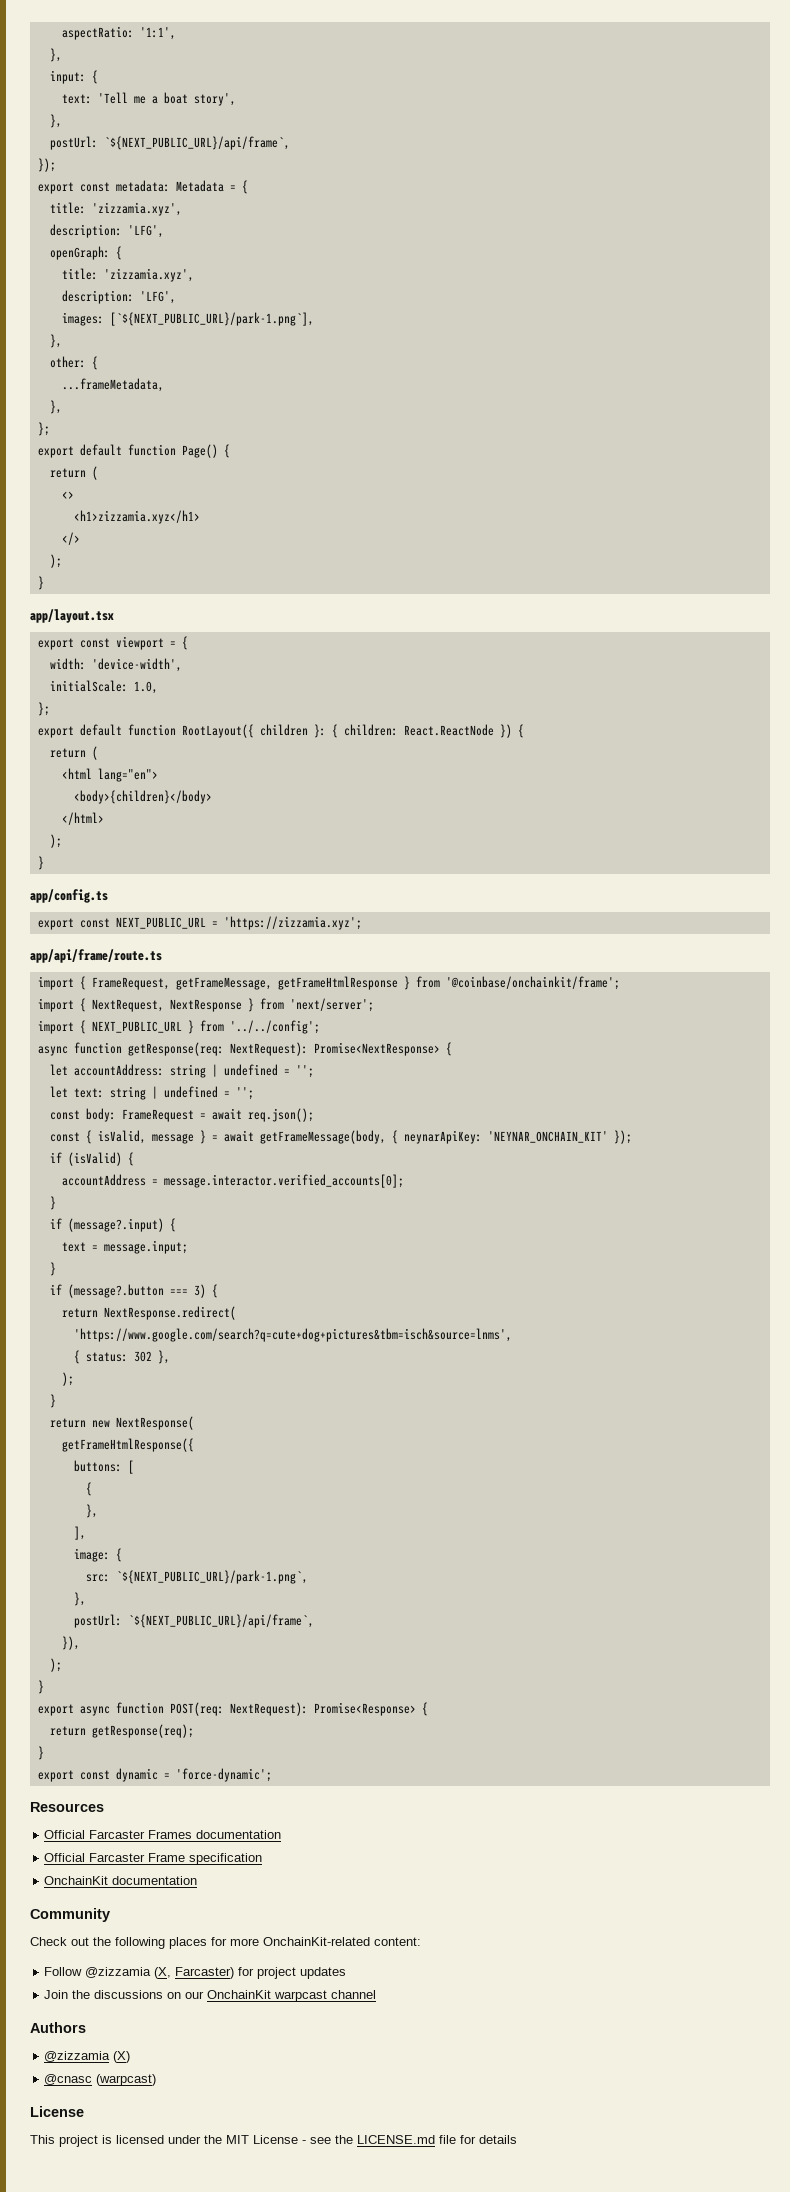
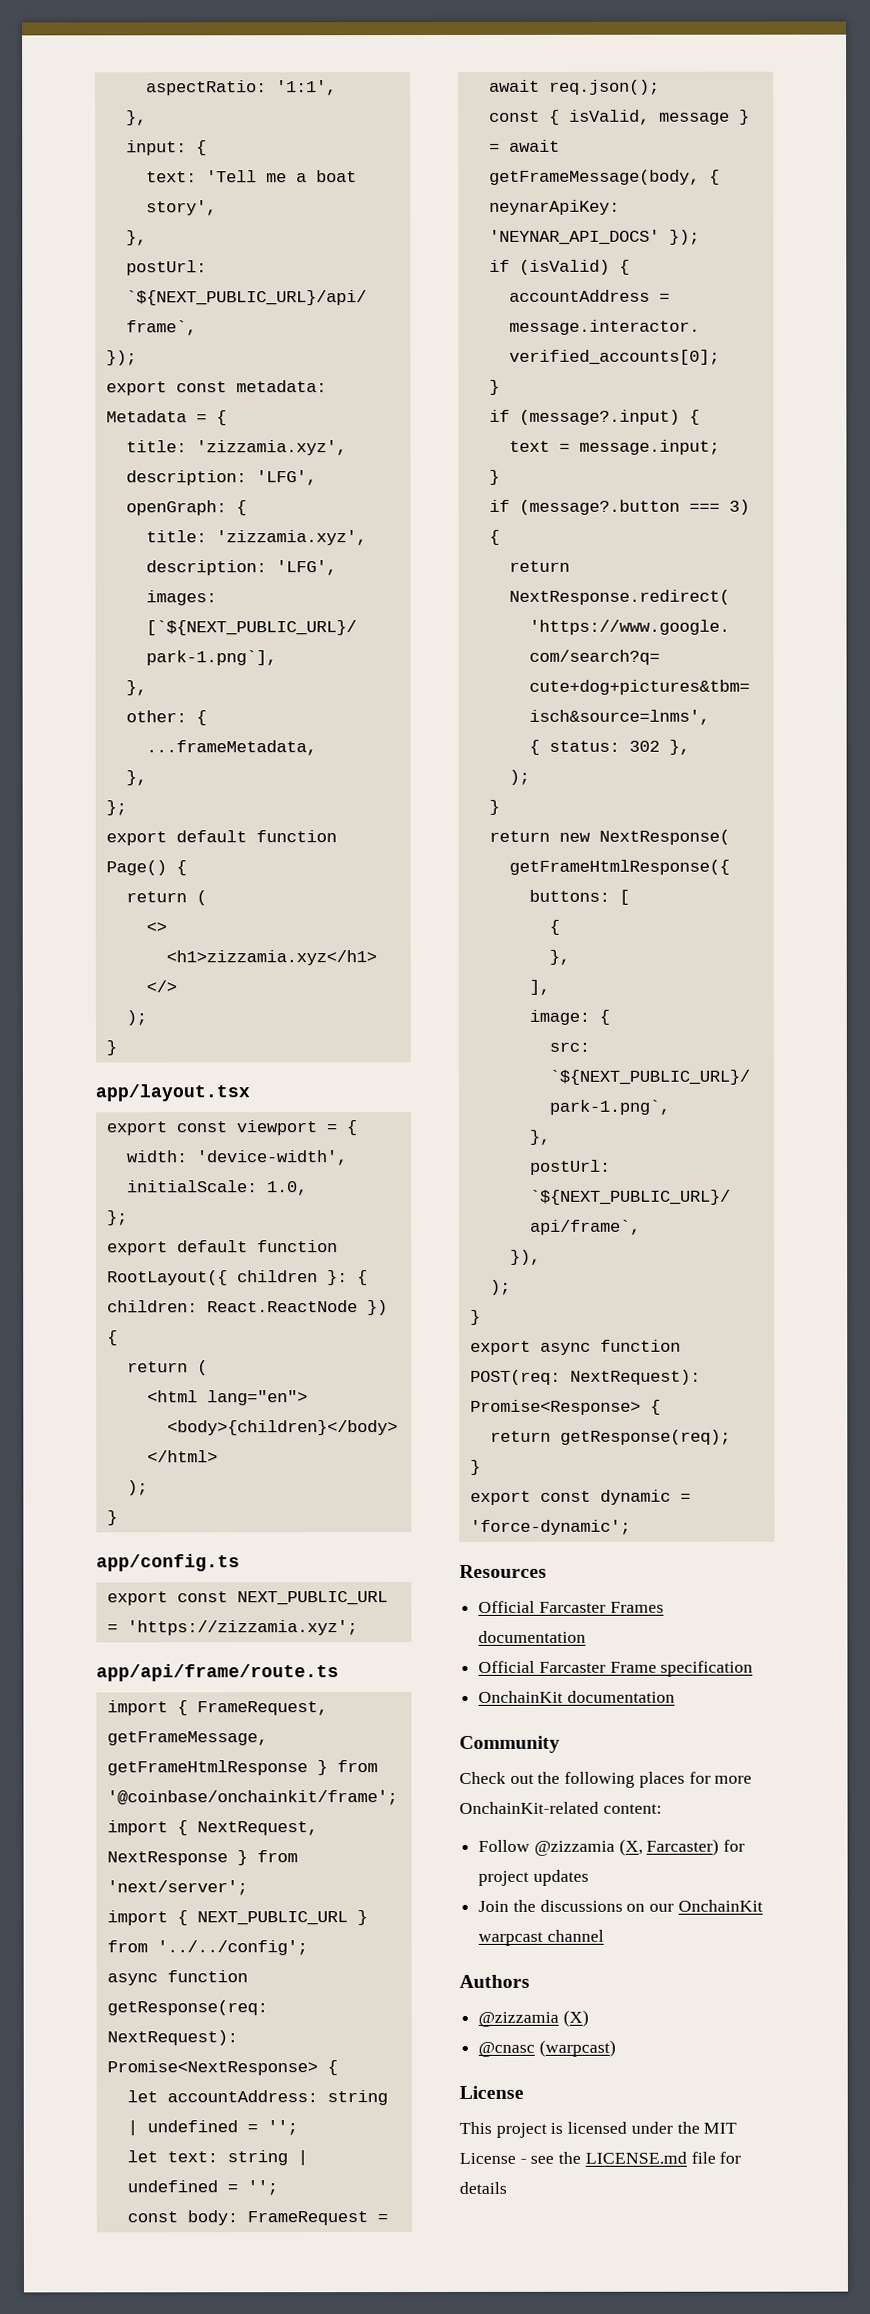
- const { isValid, message } = await getFrameMessage(body, { neynarApiKey: 'NEYNAR_ONCHAIN_KIT' });
+ const { isValid, message } = await getFrameMessage(body, { neynarApiKey: 'NEYNAR_API_DOCS' });

